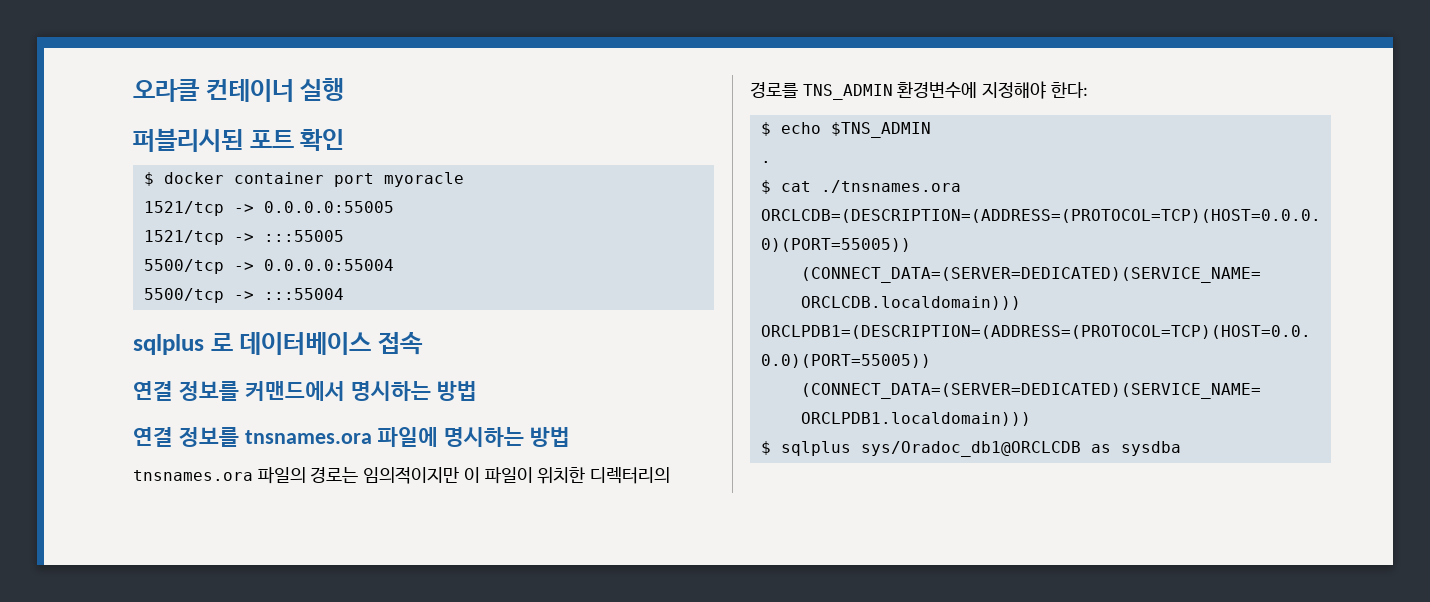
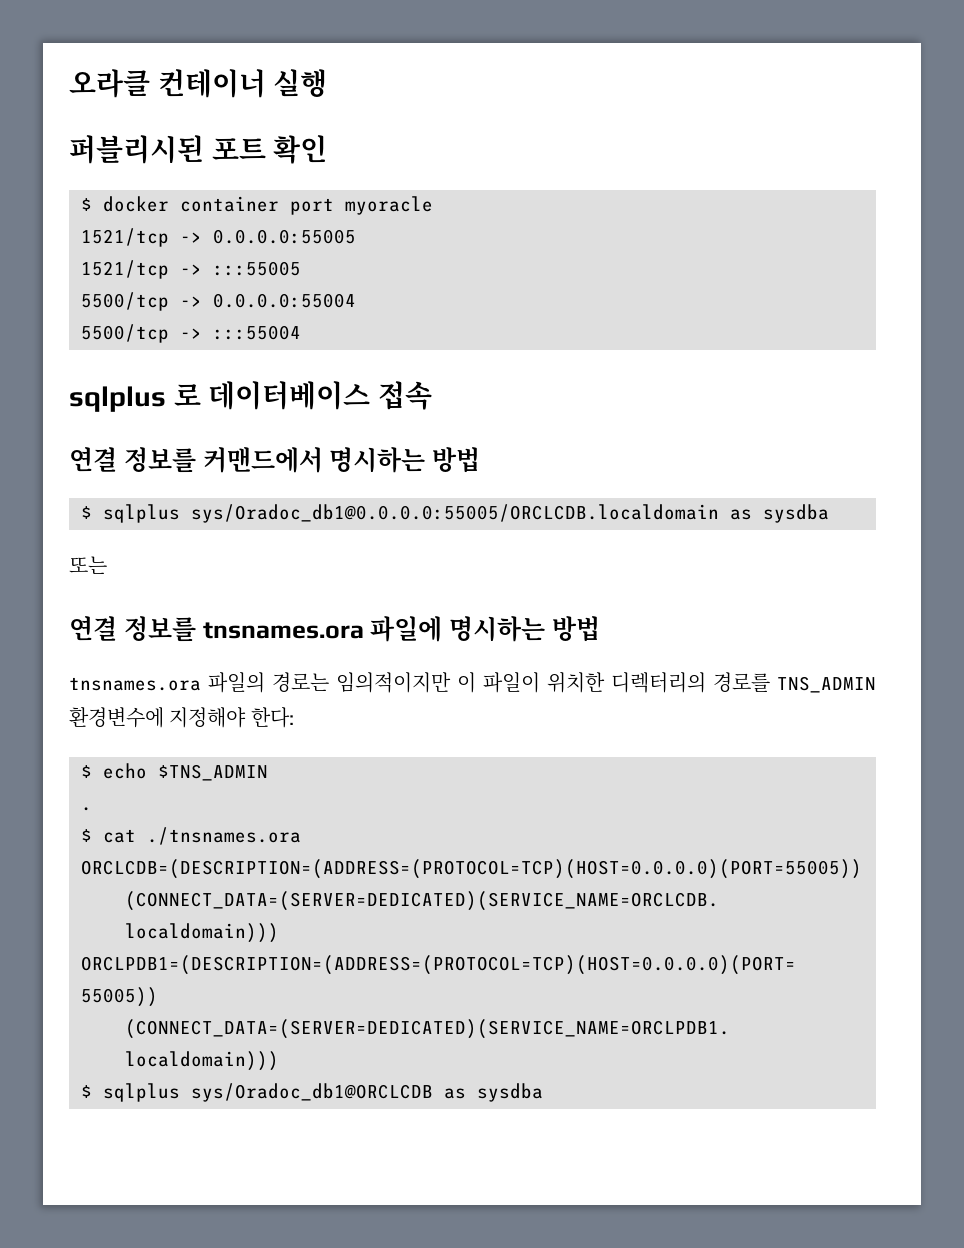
+ $ sqlplus sys/Oradoc_db1@0.0.0.0:55005/ORCLCDB.localdomain as sysdba
+ 또는

